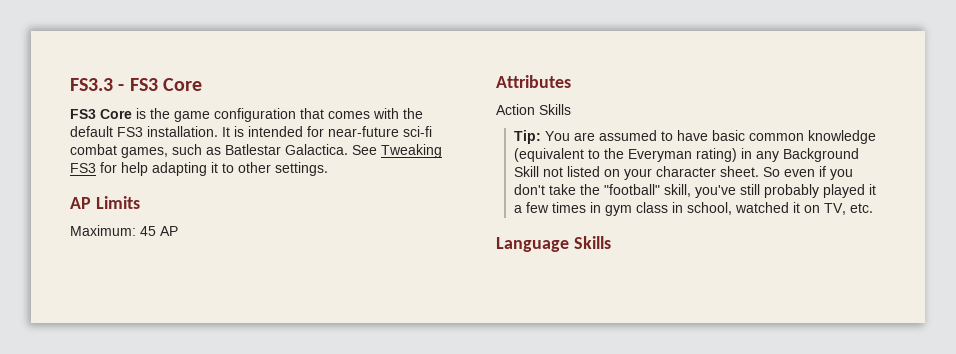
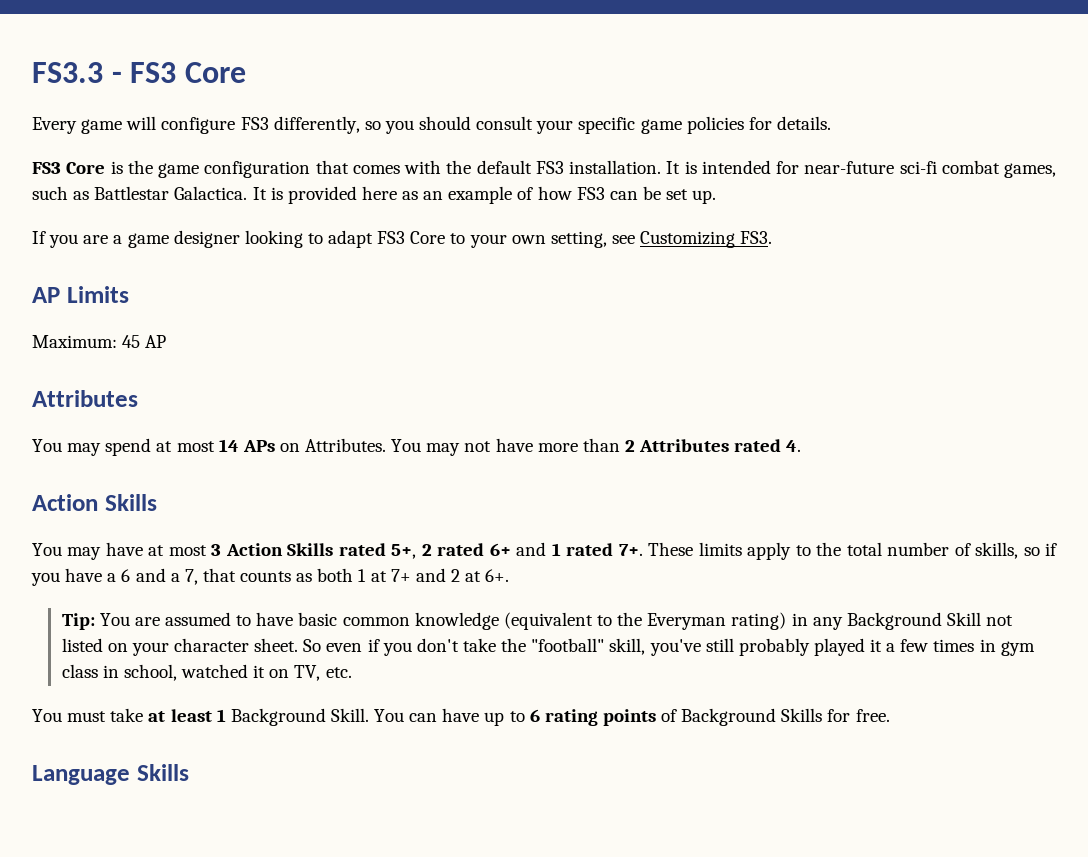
+ Every game will configure FS3 differently, so you should consult your specific game policies for details.
- It is intended for near-future sci-fi combat games, such as Batlestar Galactica. See Tweaking FS3 for help adapting it to other settings.
+ It is intended for near-future sci-fi combat games, such as Battlestar Galactica. It is provided here as an example of how FS3 can be set up.
+ If you are a game designer looking to adapt FS3 Core to your own setting, see Customizing FS3.
+ You may spend at most 14 APs on Attributes. You may not have more than 2 Attributes rated 4.
  Action Skills
+ You may have at most 3 Action Skills rated 5+, 2 rated 6+ and 1 rated 7+. These limits apply to the total number of skills, so if you have a 6 and a 7, that counts as both 1 at 7+ and 2 at 6+.
+ You must take at least 1 Background Skill. You can have up to 6 rating points of Background Skills for free.

